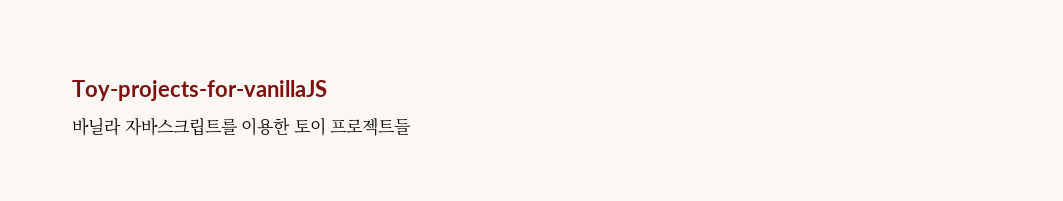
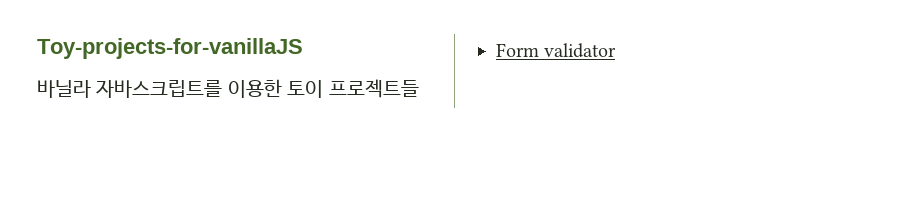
+ Form validator

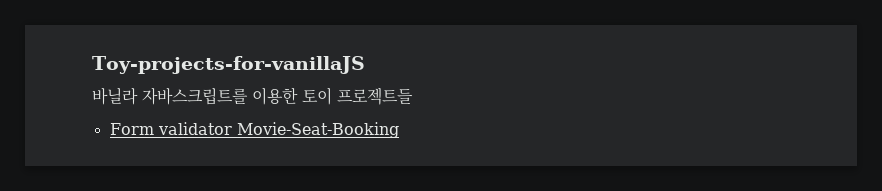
- Form validator
+ Form validator Movie-Seat-Booking

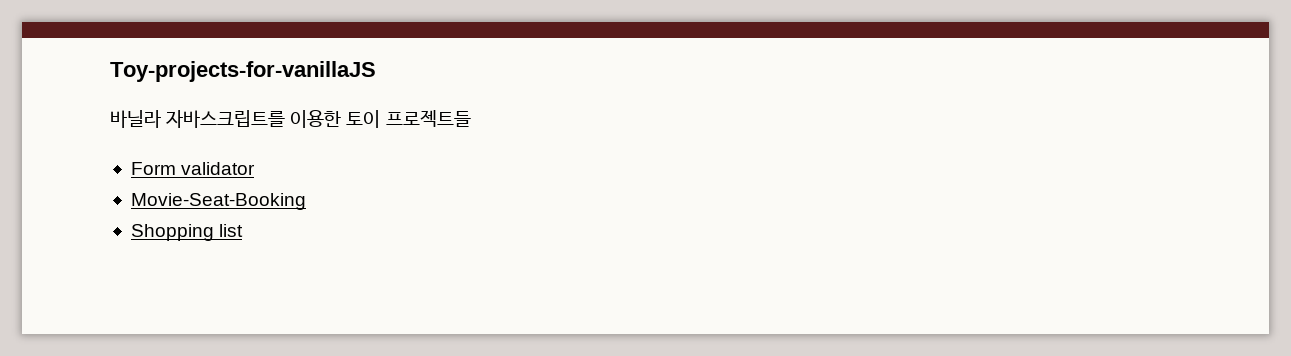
- Form validator Movie-Seat-Booking
+ Form validator
+ Movie-Seat-Booking
+ Shopping list

